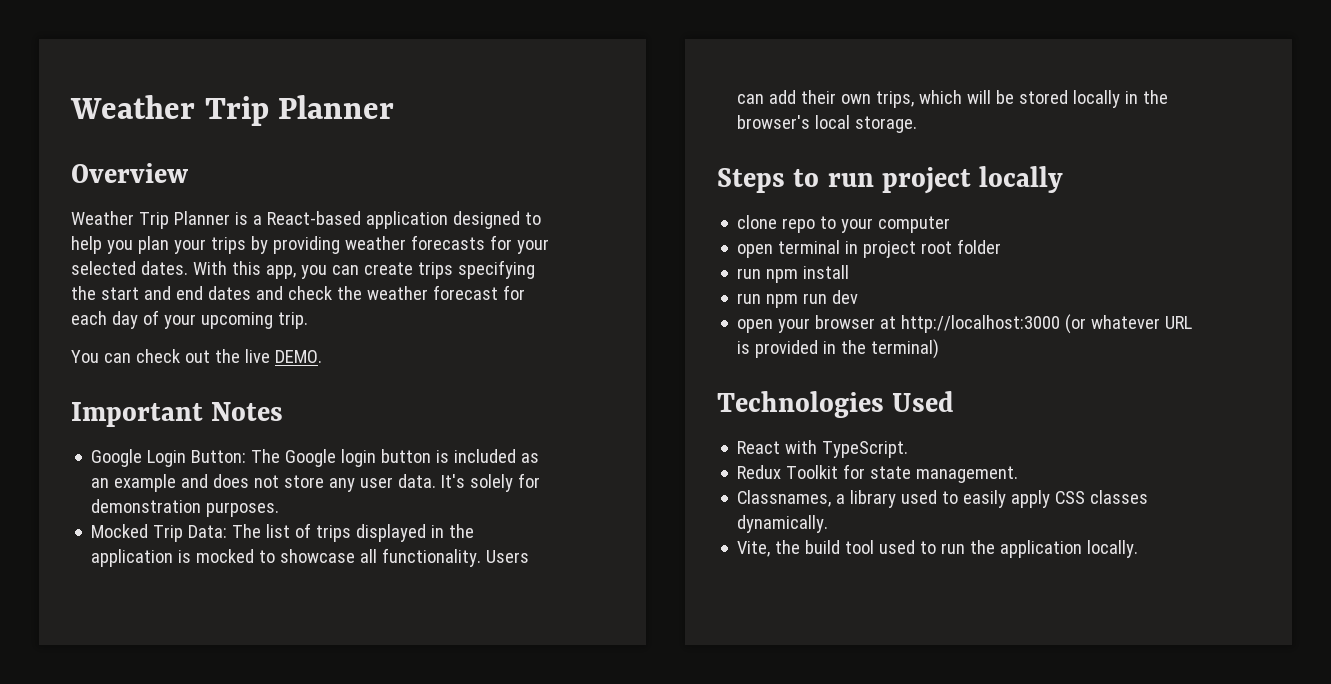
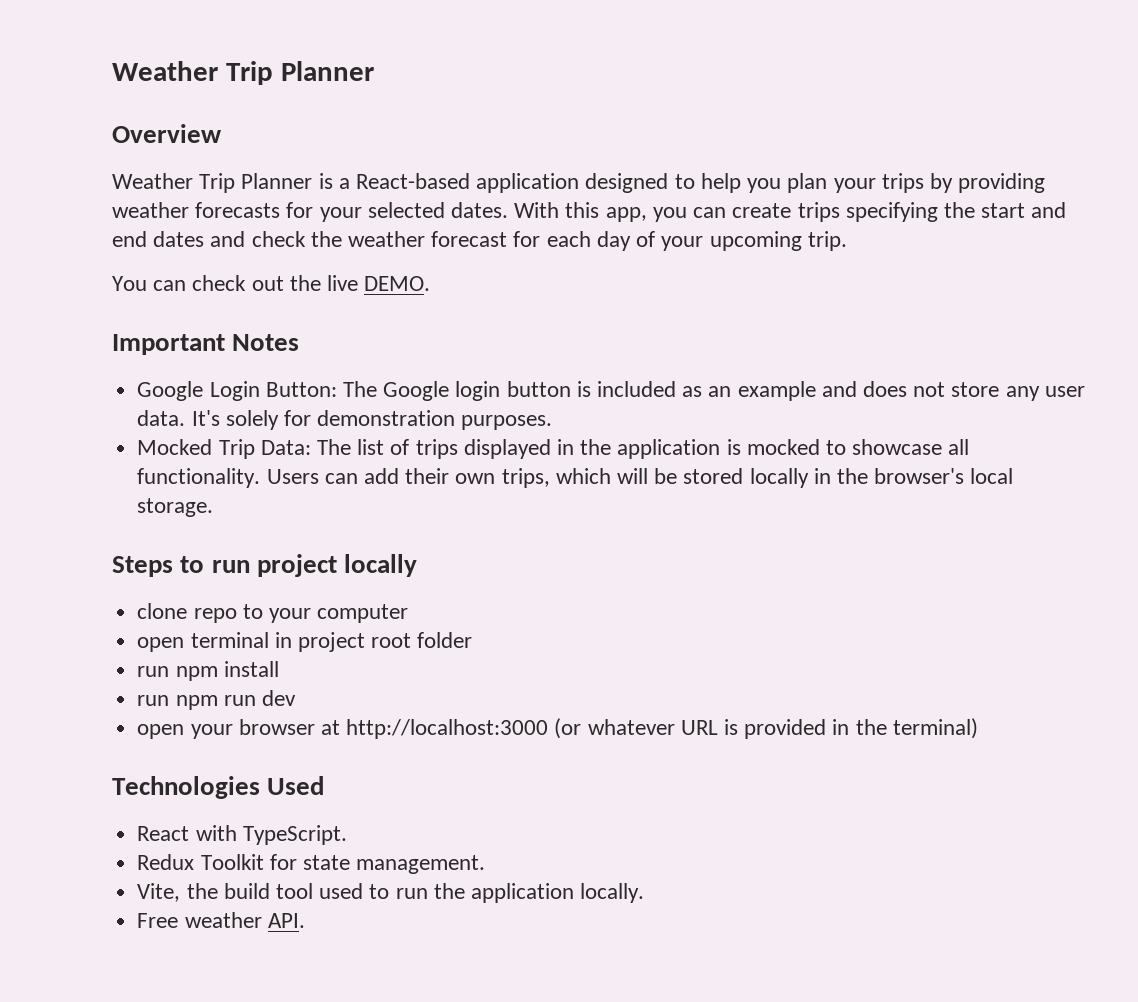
- Classnames, a library used to easily apply CSS classes dynamically.
+ Free weather API.

